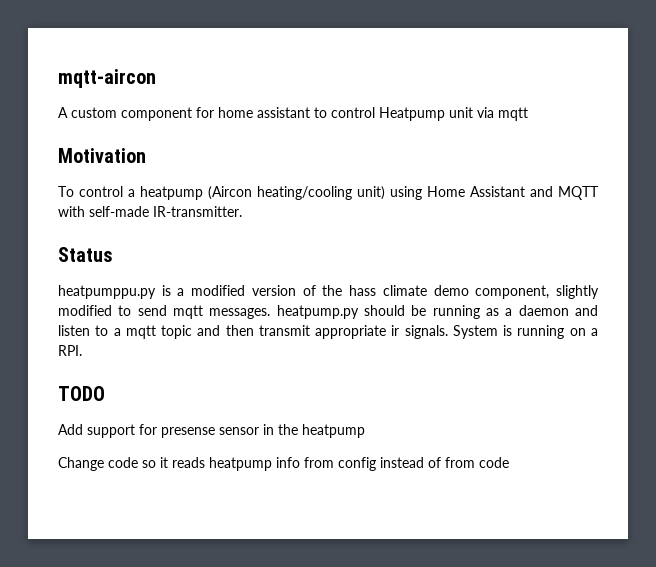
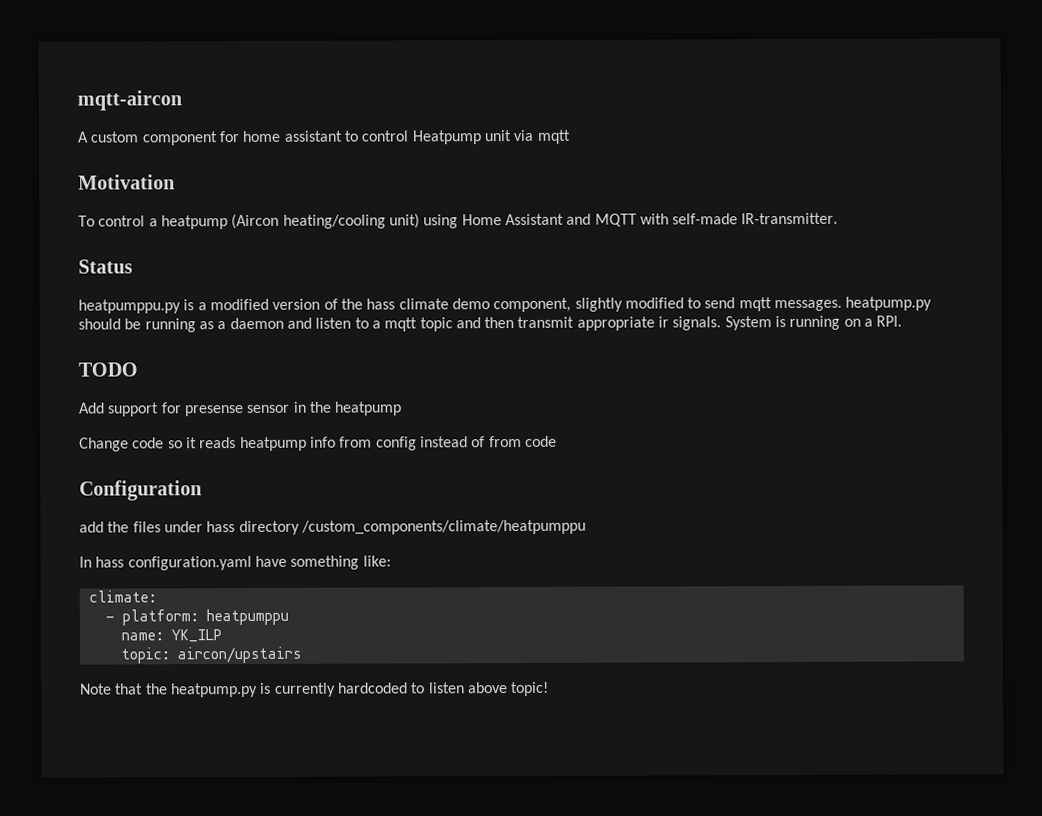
+ Configuration
+ add the files under hass directory /custom_components/climate/heatpumppu
+ In hass configuration.yaml have something like:
+ climate:
+ - platform: heatpumppu
+ name: YK_ILP
+ topic: aircon/upstairs
+ Note that the heatpump.py is currently hardcoded to listen above topic!

